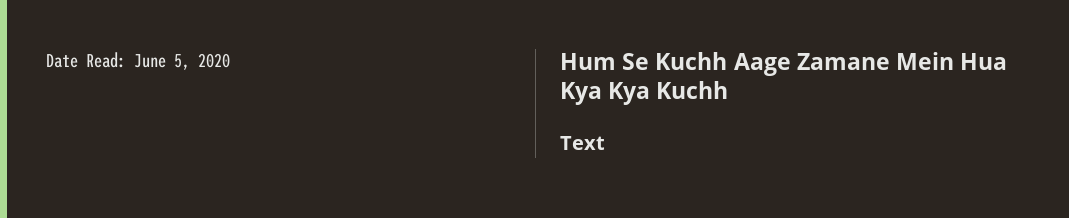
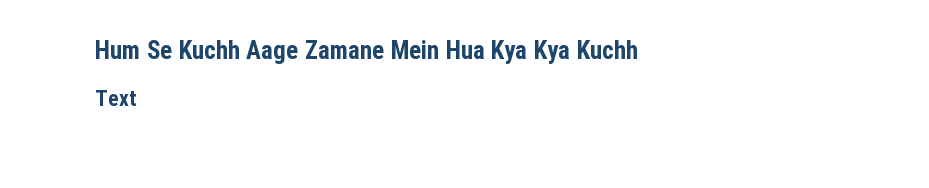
- Date Read: June 5, 2020

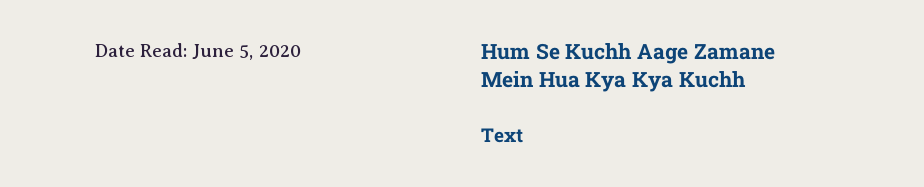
+ Date Read: June 5, 2020

